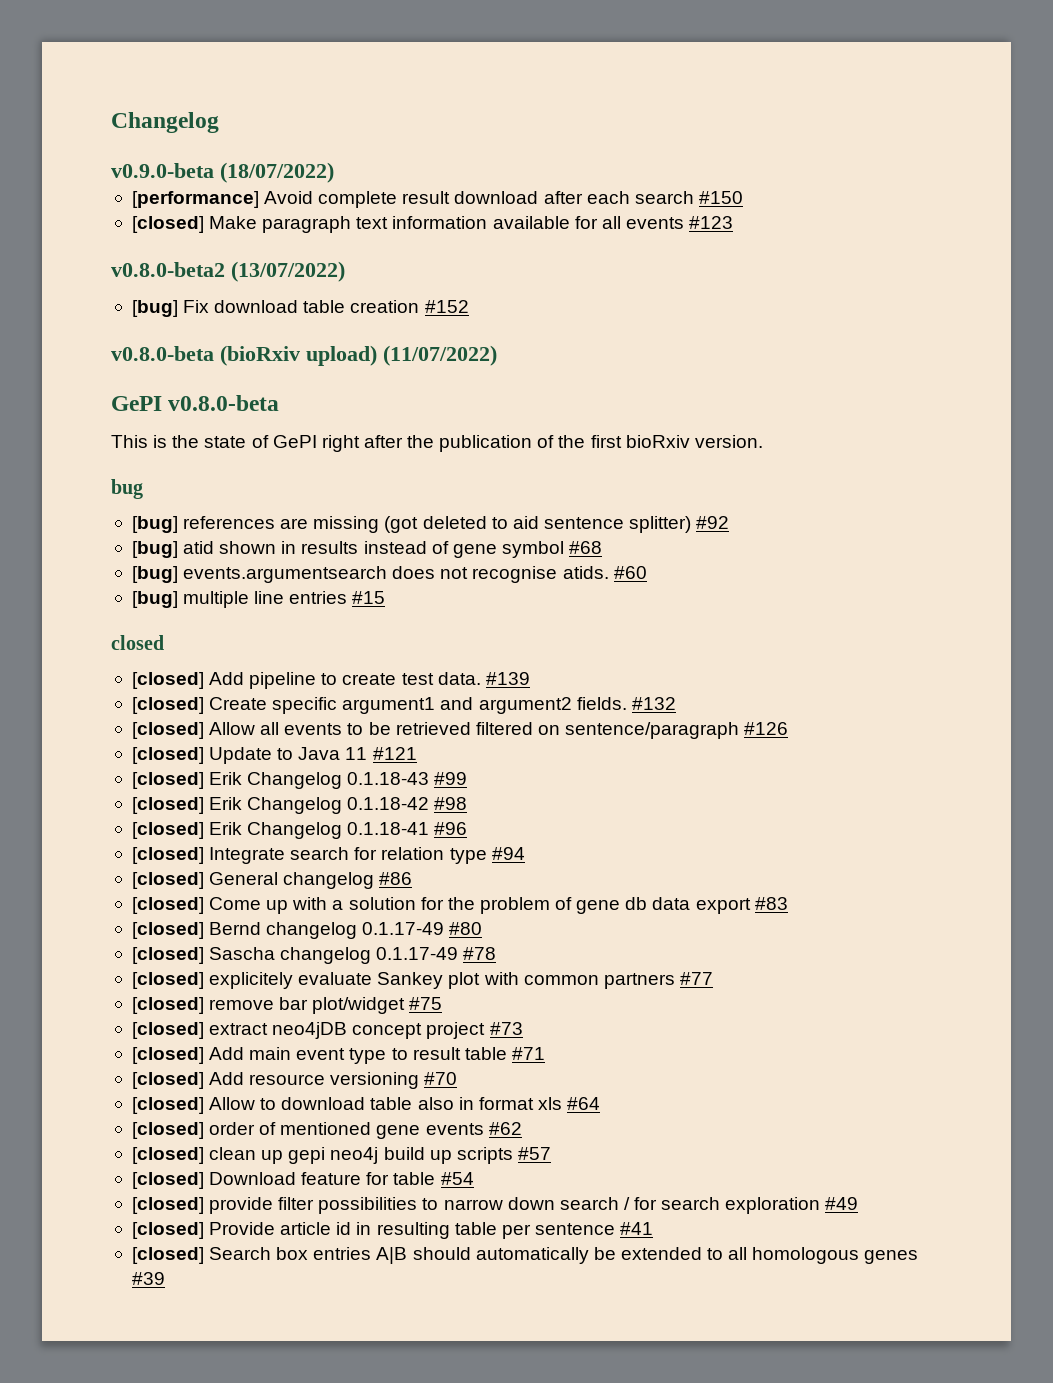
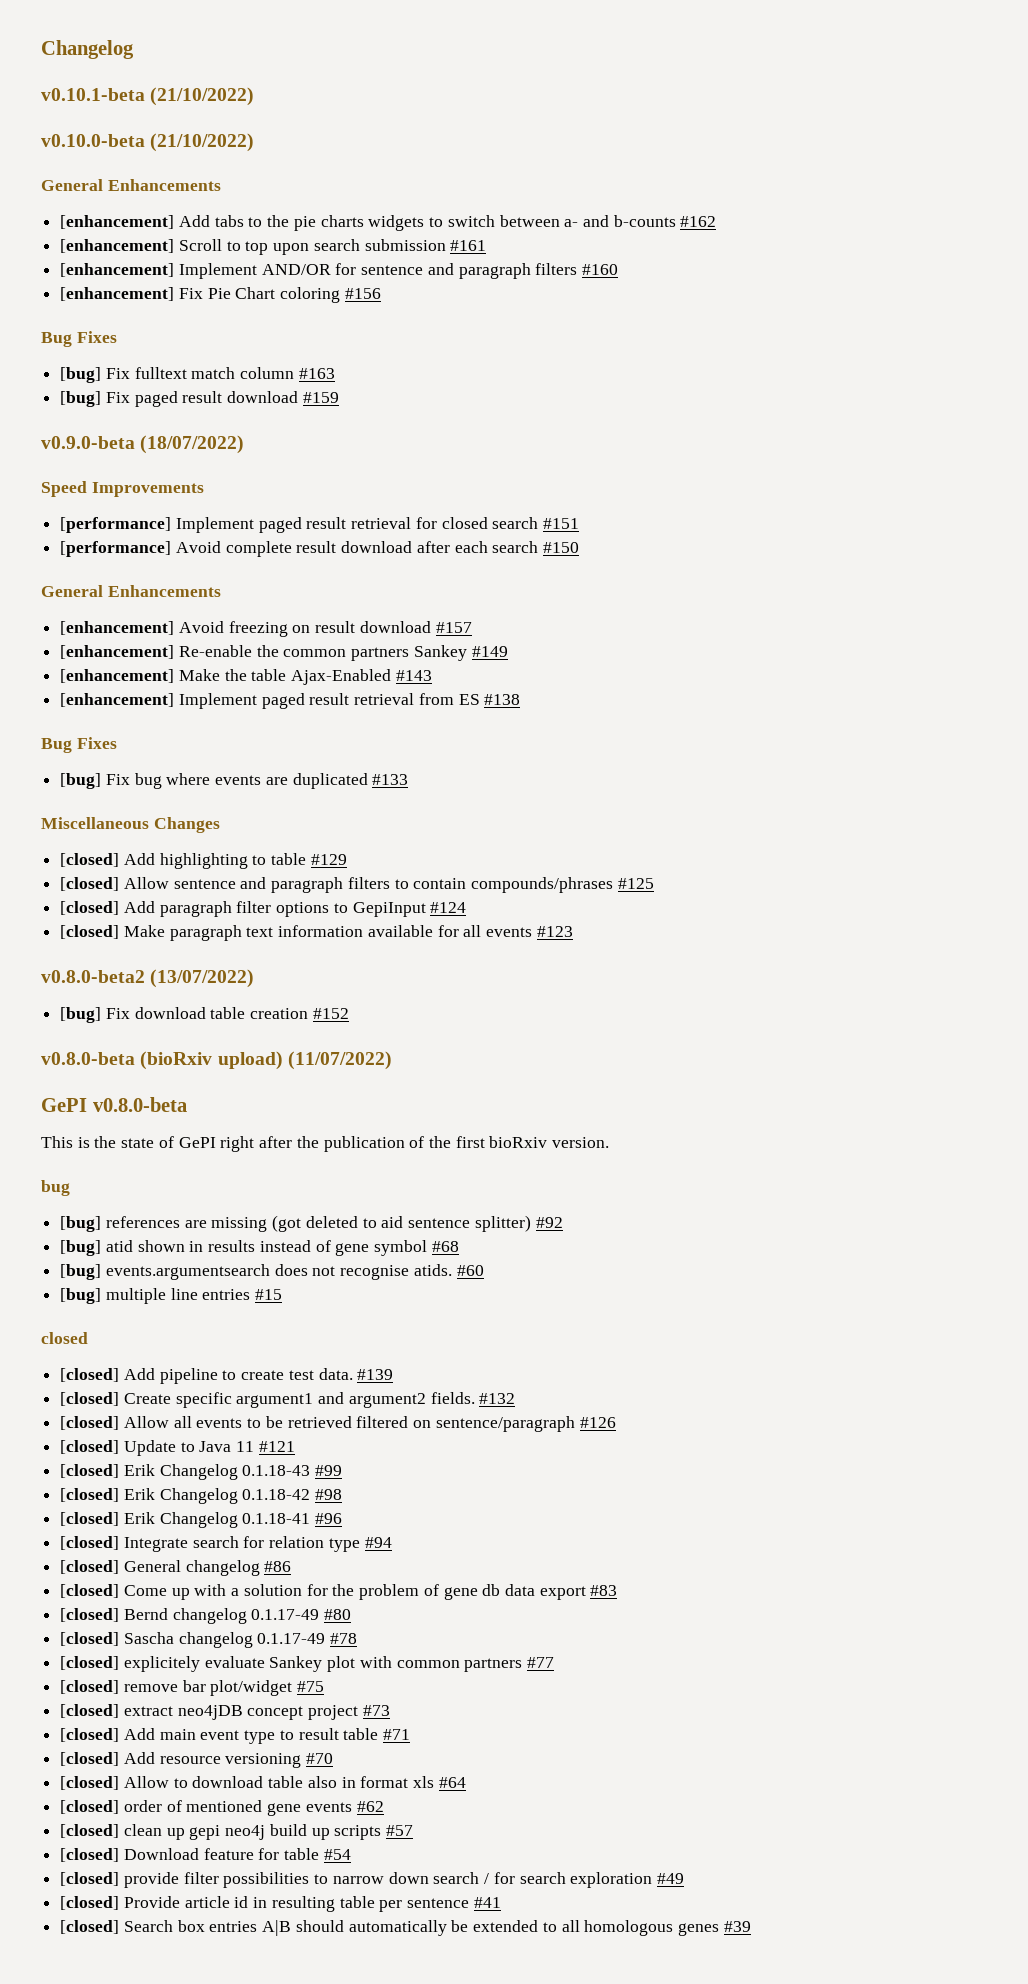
+ v0.10.1-beta (21/10/2022)
+ v0.10.0-beta (21/10/2022)
+ General Enhancements
+ [enhancement] Add tabs to the pie charts widgets to switch between a- and b-counts #162
+ [enhancement] Scroll to top upon search submission #161
+ [enhancement] Implement AND/OR for sentence and paragraph filters #160
+ [enhancement] Fix Pie Chart coloring #156
+ Bug Fixes
+ [bug] Fix fulltext match column #163
+ [bug] Fix paged result download #159
  v0.9.0-beta (18/07/2022)
+ Speed Improvements
+ [performance] Implement paged result retrieval for closed search #151
  [performance] Avoid complete result download after each search #150
+ General Enhancements
+ [enhancement] Avoid freezing on result download #157
+ [enhancement] Re-enable the common partners Sankey #149
+ [enhancement] Make the table Ajax-Enabled #143
+ [enhancement] Implement paged result retrieval from ES #138
+ Bug Fixes
+ [bug] Fix bug where events are duplicated #133
+ Miscellaneous Changes
+ [closed] Add highlighting to table #129
+ [closed] Allow sentence and paragraph filters to contain compounds/phrases #125
+ [closed] Add paragraph filter options to GepiInput #124

